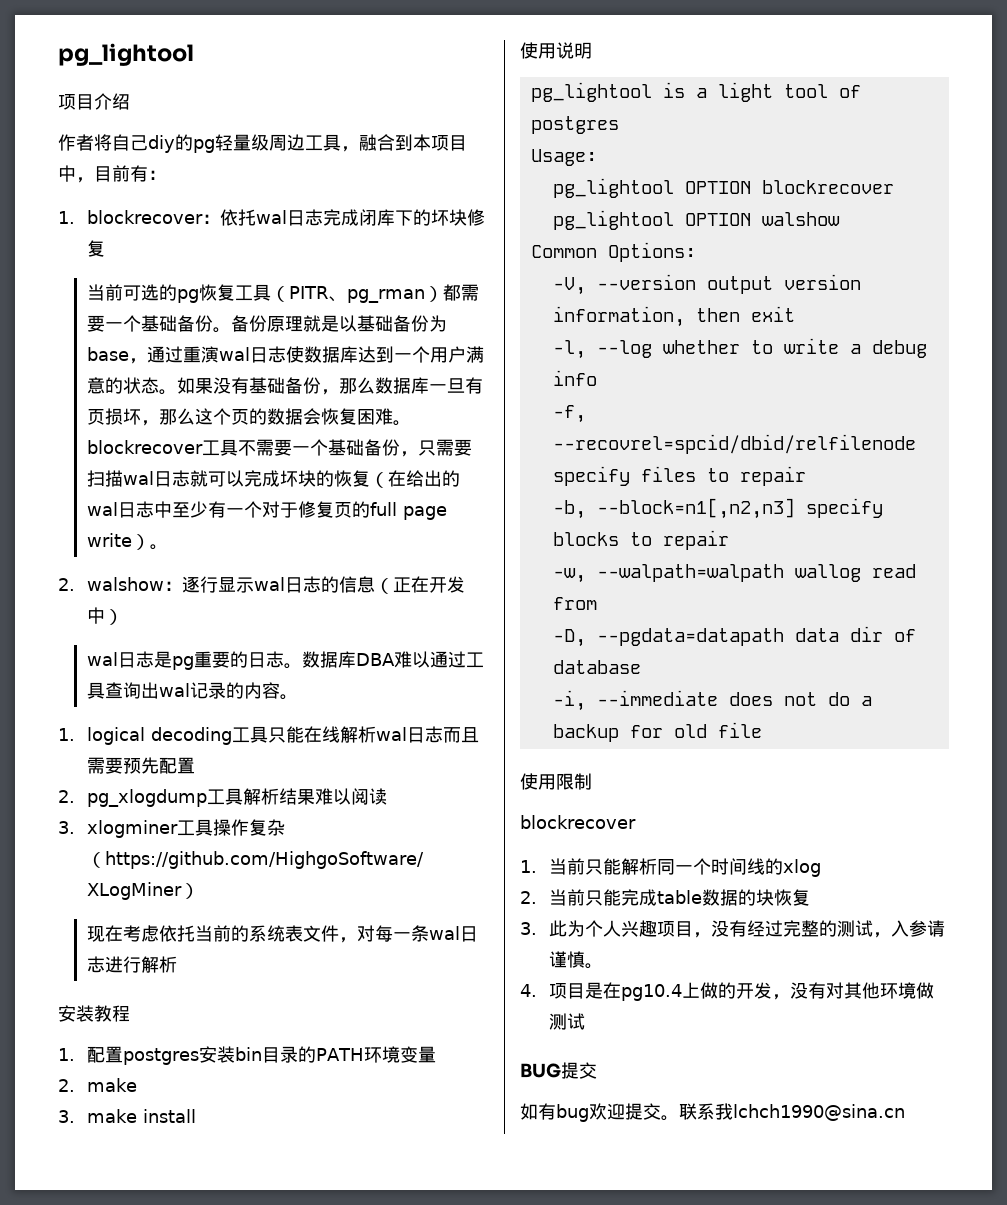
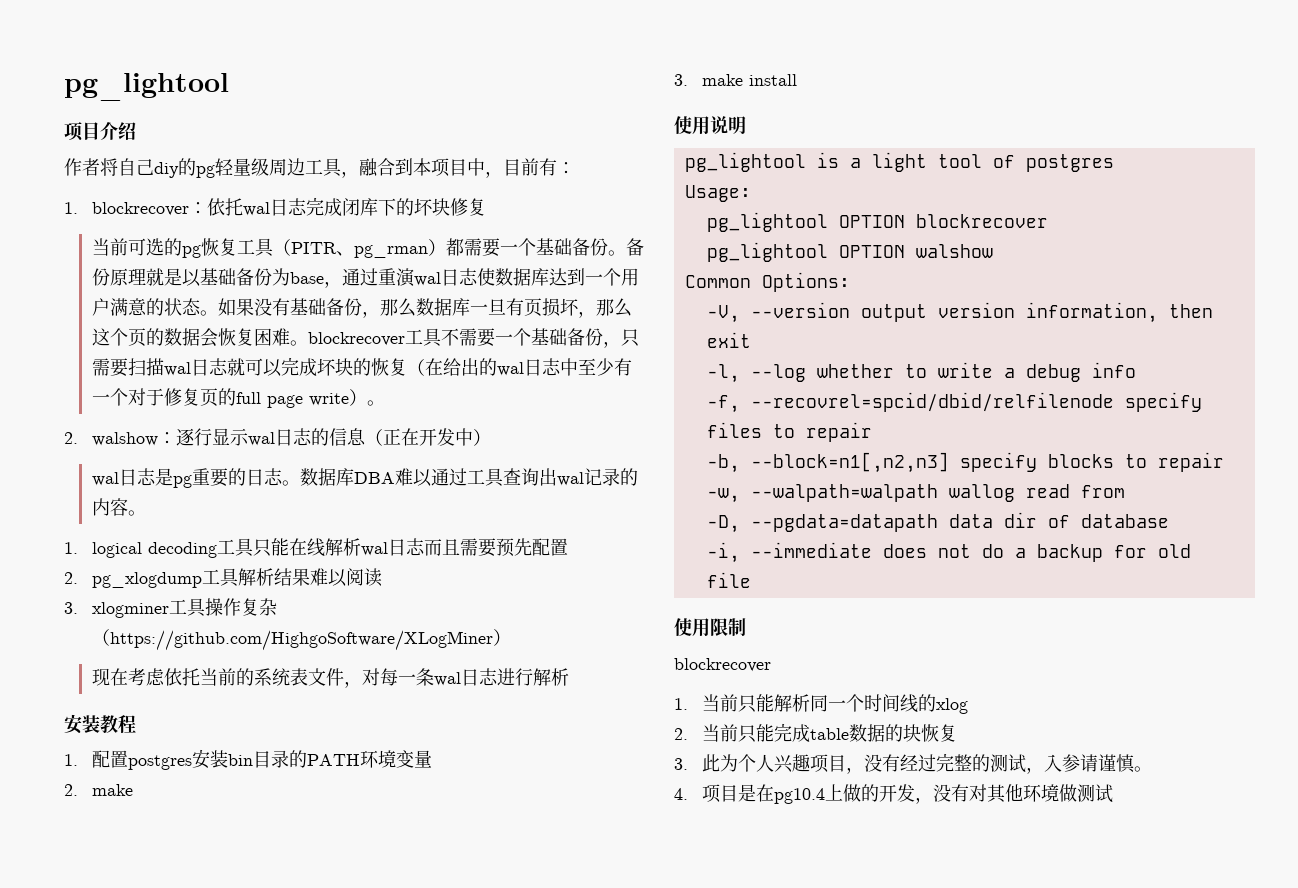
- BUG提交
- 如有bug欢迎提交。联系我lchch1990@sina.cn

